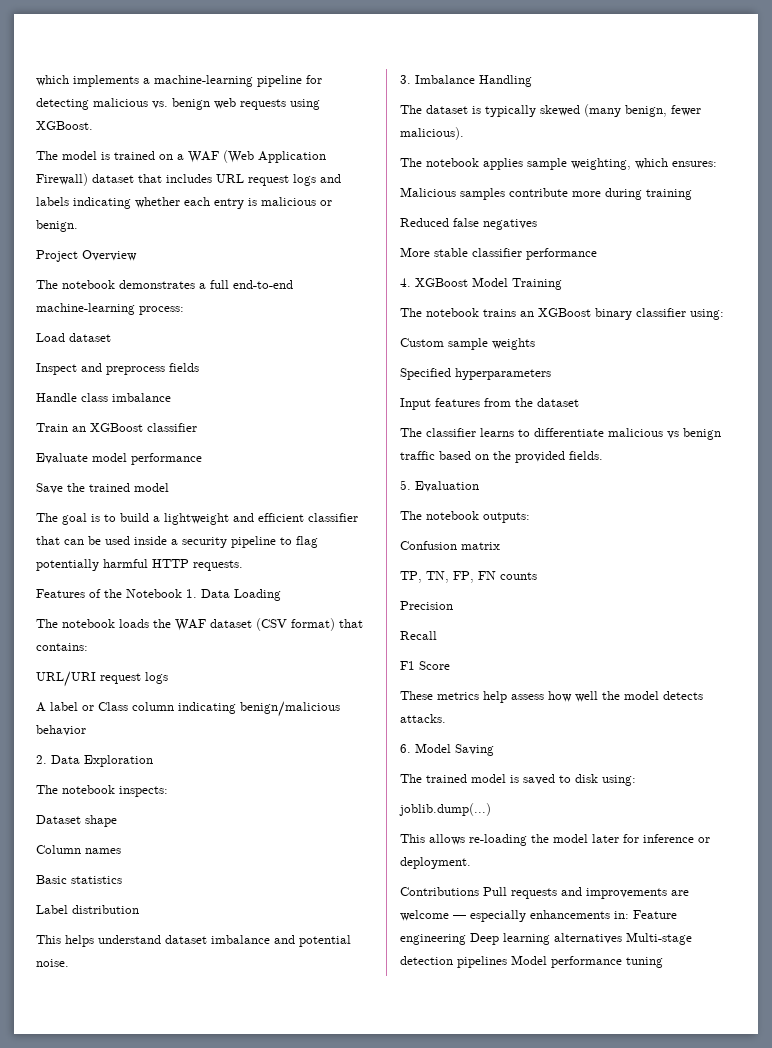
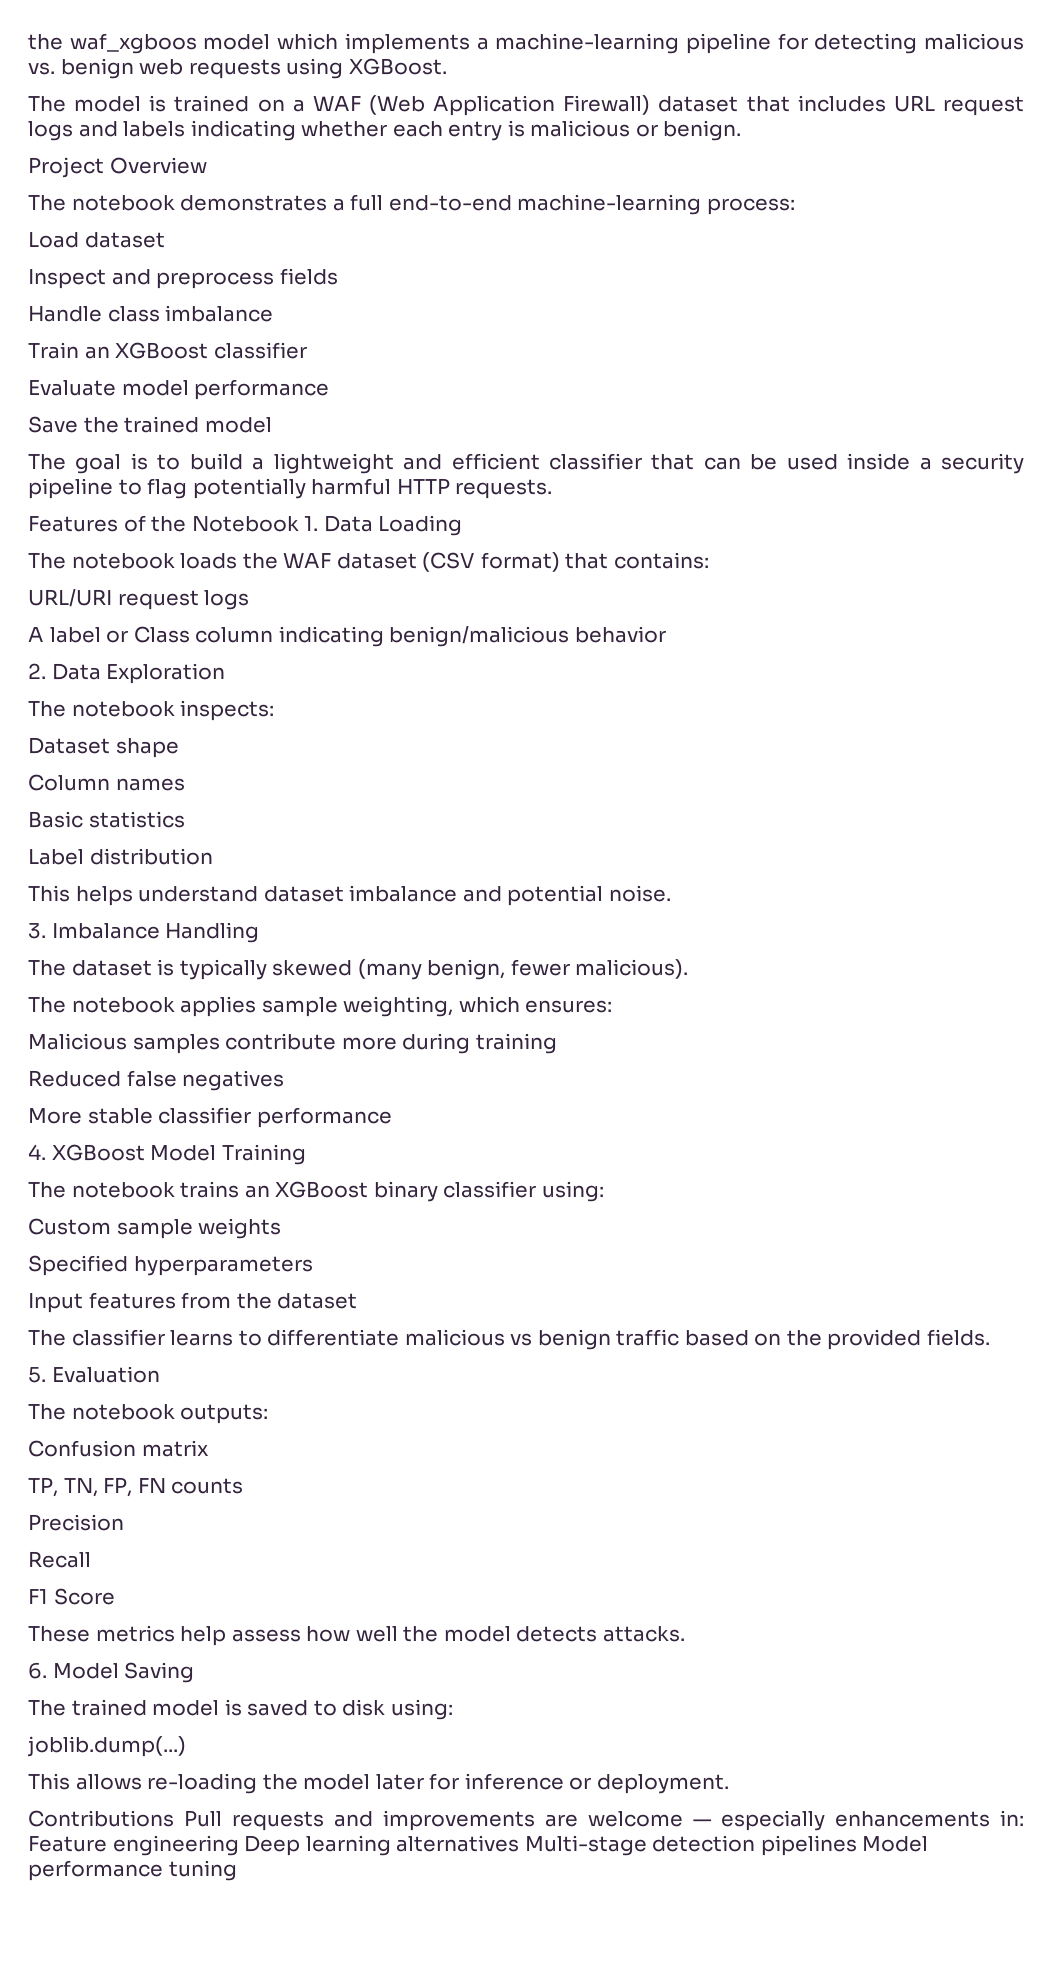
- which implements a machine-learning pipeline for detecting malicious vs. benign web requests using XGBoost.
+ the waf_xgboos model which implements a machine-learning pipeline for detecting malicious vs. benign web requests using XGBoost.

